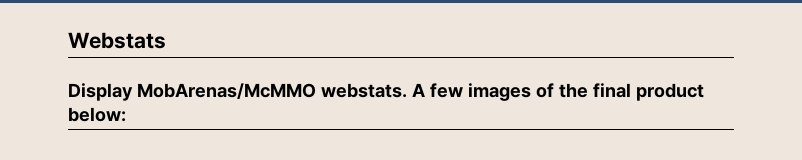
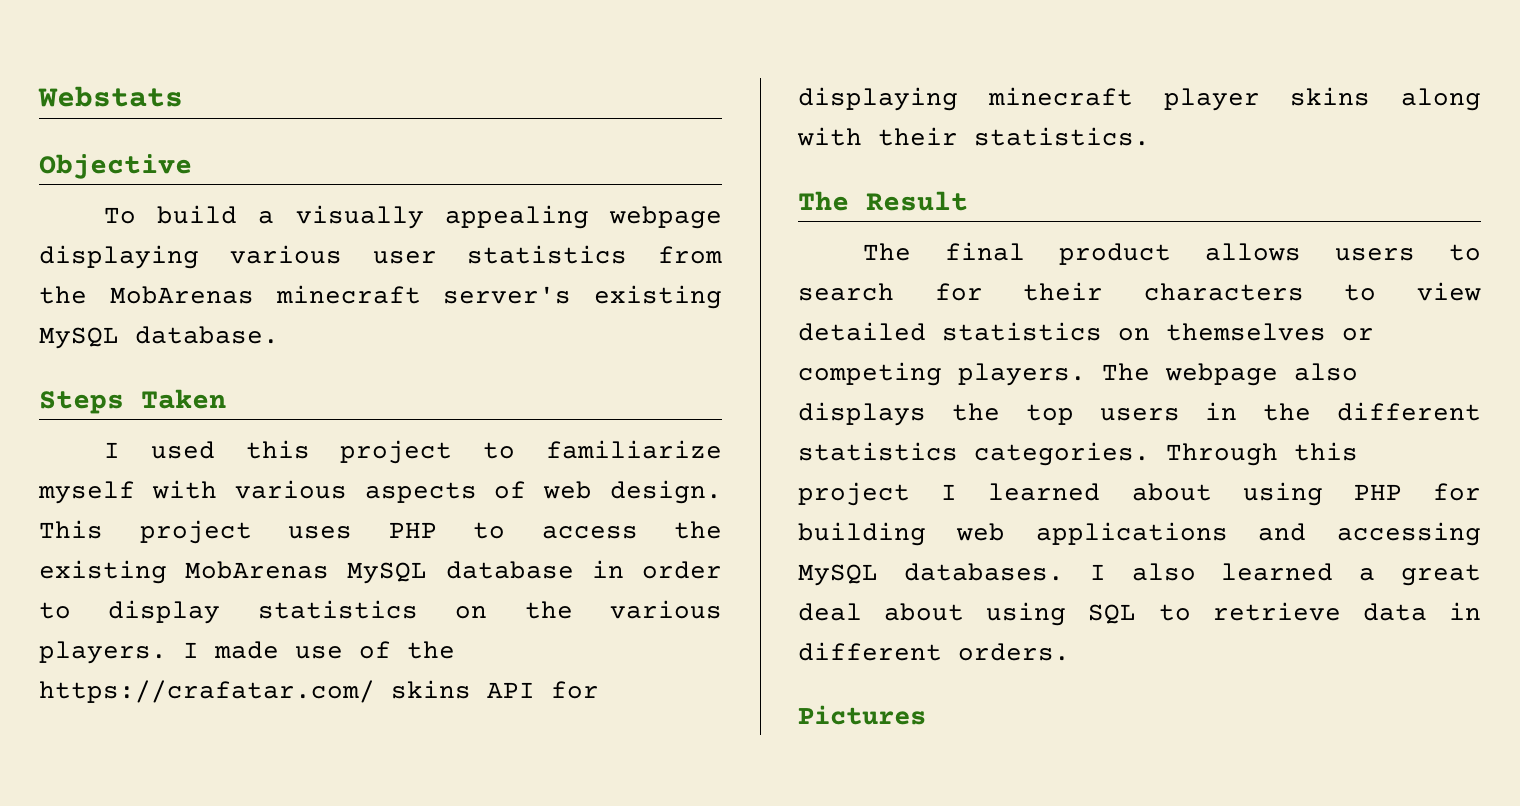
- Display MobArenas/McMMO webstats. A few images of the final product below:
+ Objective
+ To build a visually appealing webpage displaying various user statistics from the MobArenas minecraft server's existing MySQL database.
+ Steps Taken
+ I used this project to familiarize myself with various aspects of web design. This project uses PHP to access the existing MobArenas MySQL database in order to display statistics on the various players. I made use of the https://crafatar.com/ skins API for displaying minecraft player skins along with their statistics.
+ The Result
+ The final product allows users to search for their characters to view detailed statistics on themselves or competing players. The webpage also displays the top users in the different statistics categories. Through this project I learned about using PHP for building web applications and accessing MySQL databases. I also learned a great deal about using SQL to retrieve data in different orders.
+ Pictures

